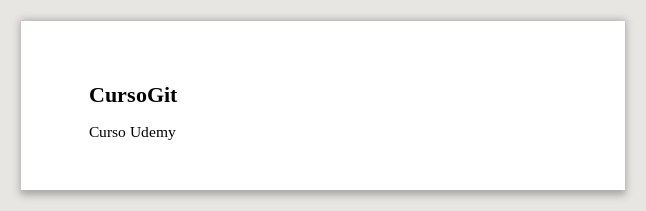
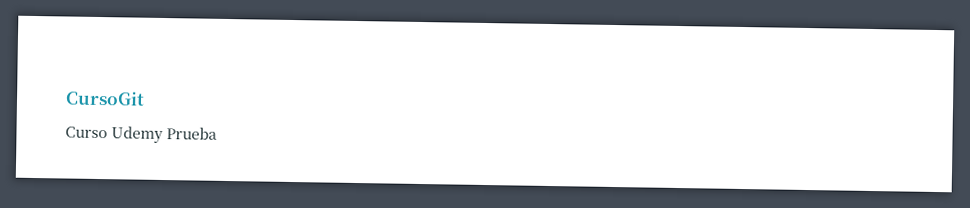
- Curso Udemy
+ Curso Udemy Prueba

